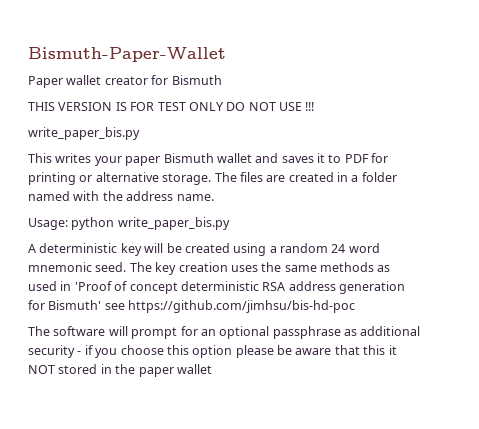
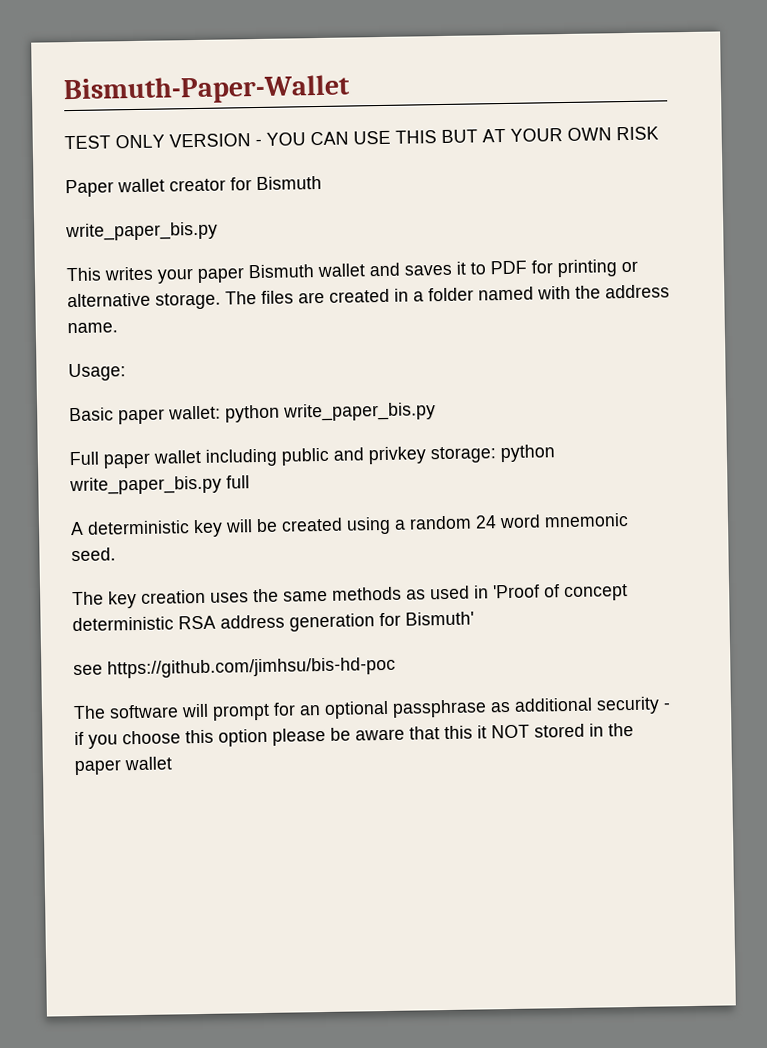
+ TEST ONLY VERSION - YOU CAN USE THIS BUT AT YOUR OWN RISK
- THIS VERSION IS FOR TEST ONLY DO NOT USE !!!
- Usage: python write_paper_bis.py
+ Usage:
+ Basic paper wallet: python write_paper_bis.py
+ Full paper wallet including public and privkey storage: python write_paper_bis.py full
- A deterministic key will be created using a random 24 word mnemonic seed. The key creation uses the same methods as used in 'Proof of concept deterministic RSA address generation for Bismuth' see https://github.com/jimhsu/bis-hd-poc
+ A deterministic key will be created using a random 24 word mnemonic seed.
+ The key creation uses the same methods as used in 'Proof of concept deterministic RSA address generation for Bismuth'
+ see https://github.com/jimhsu/bis-hd-poc

